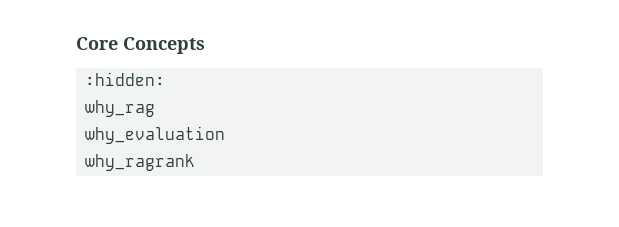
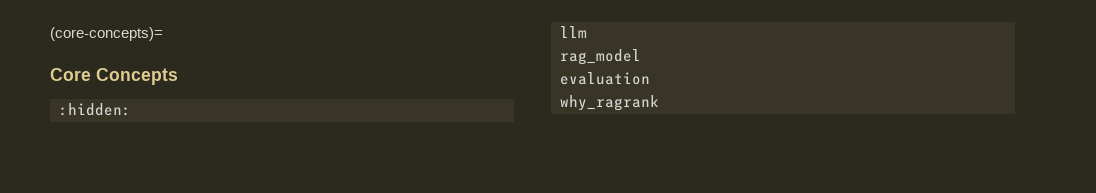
+ (core-concepts)=
- why_rag
- why_evaluation
+ llm
+ rag_model
+ evaluation

